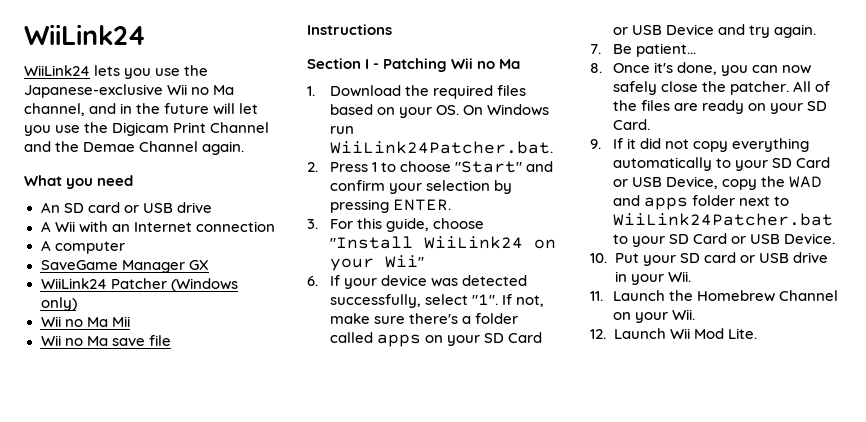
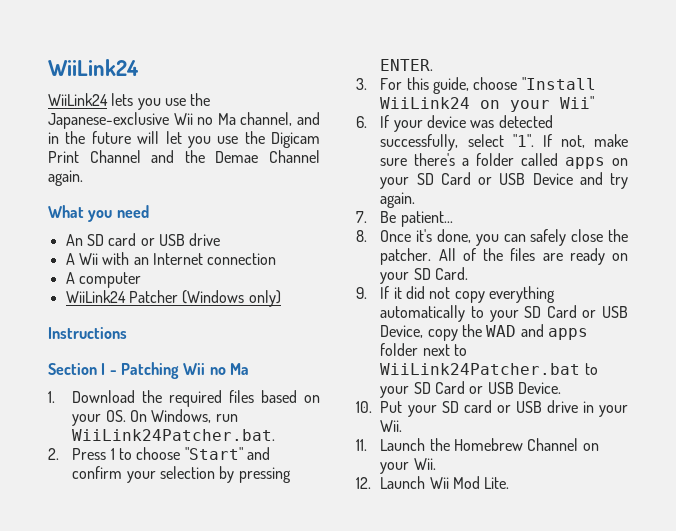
- SaveGame Manager GX
- Wii no Ma Mii
- Wii no Ma save file
- 1. Download the required files based on your OS. On Windows run WiiLink24Patcher.bat.
+ 1. Download the required files based on your OS. On Windows, run WiiLink24Patcher.bat.
- 8. Once it's done, you can now safely close the patcher.
+ 8. Once it's done, you can safely close the patcher.

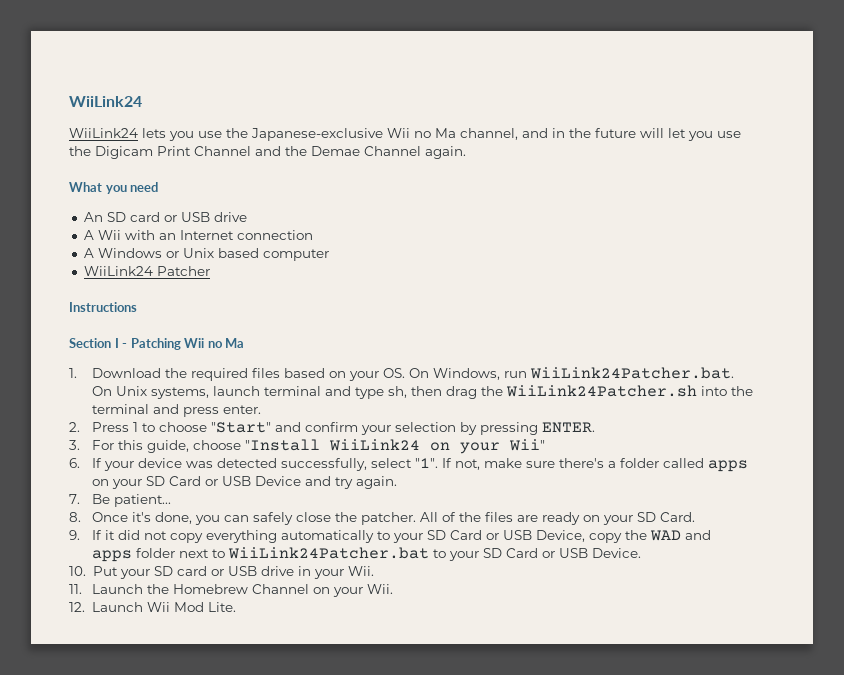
- A computer
+ A Windows or Unix based computer
- WiiLink24 Patcher (Windows only)
+ WiiLink24 Patcher
- 1. Download the required files based on your OS. On Windows, run WiiLink24Patcher.bat.
+ 1. Download the required files based on your OS. On Windows, run WiiLink24Patcher.bat. On Unix systems, launch terminal and type sh, then drag the WiiLink24Patcher.sh into the terminal and press enter.

